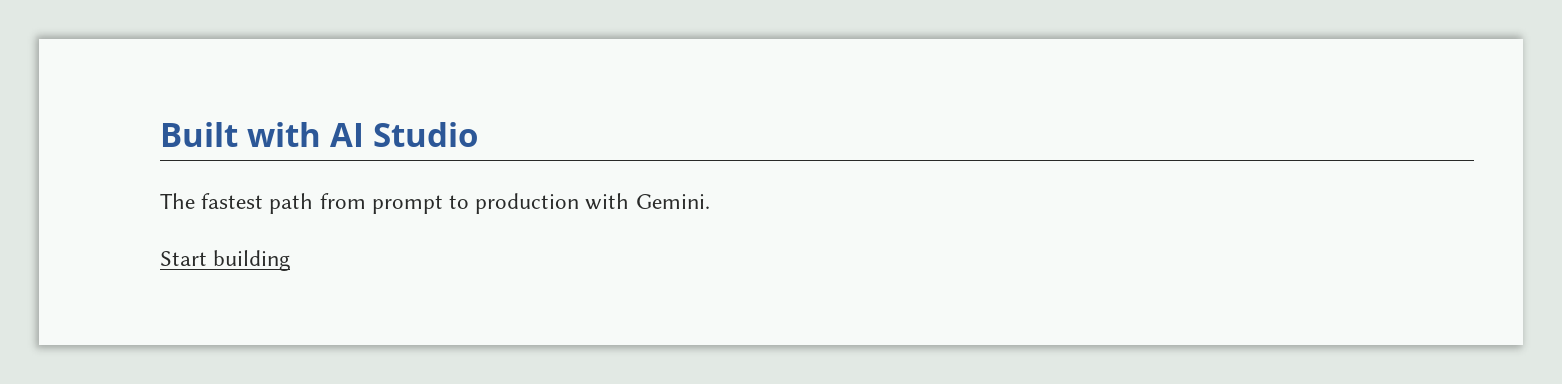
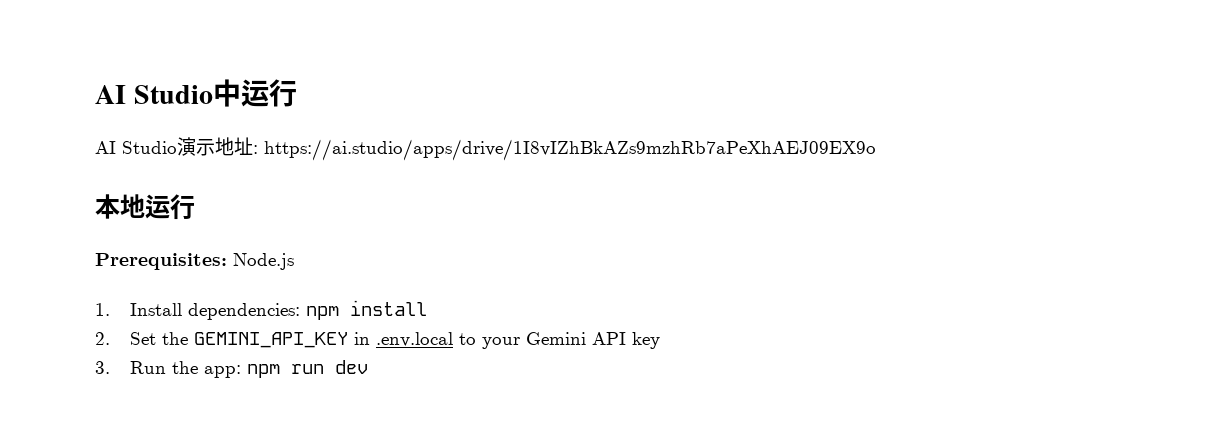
- Built with AI Studio
- The fastest path from prompt to production with Gemini.
- Start building
+ AI Studio中运行
+ AI Studio演示地址: https://ai.studio/apps/drive/1I8vIZhBkAZs9mzhRb7aPeXhAEJ09EX9o
+ 本地运行
+ Prerequisites: Node.js
+ 1. Install dependencies: npm install
+ 2. Set the GEMINI_API_KEY in .env.local to your Gemini API key
+ 3. Run the app: npm run dev

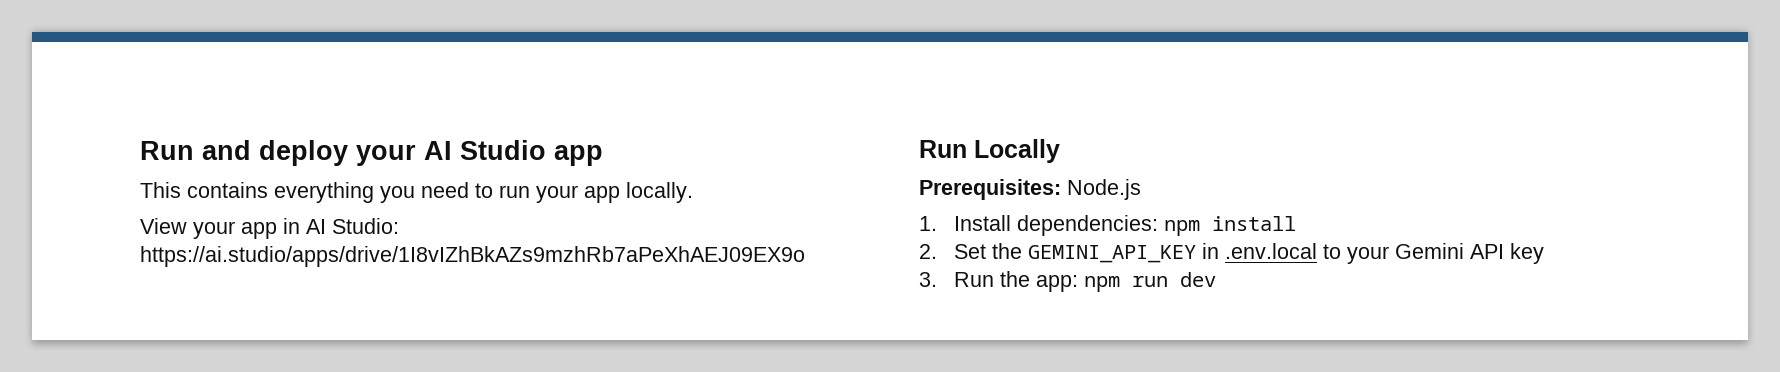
- AI Studio中运行
- AI Studio演示地址: https://ai.studio/apps/drive/1I8vIZhBkAZs9mzhRb7aPeXhAEJ09EX9o
+ Run and deploy your AI Studio app
+ This contains everything you need to run your app locally.
+ View your app in AI Studio: https://ai.studio/apps/drive/1I8vIZhBkAZs9mzhRb7aPeXhAEJ09EX9o
- 本地运行
+ Run Locally

